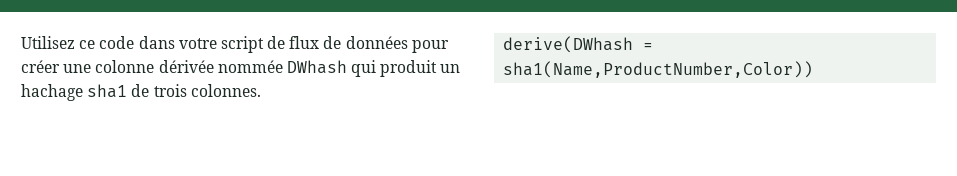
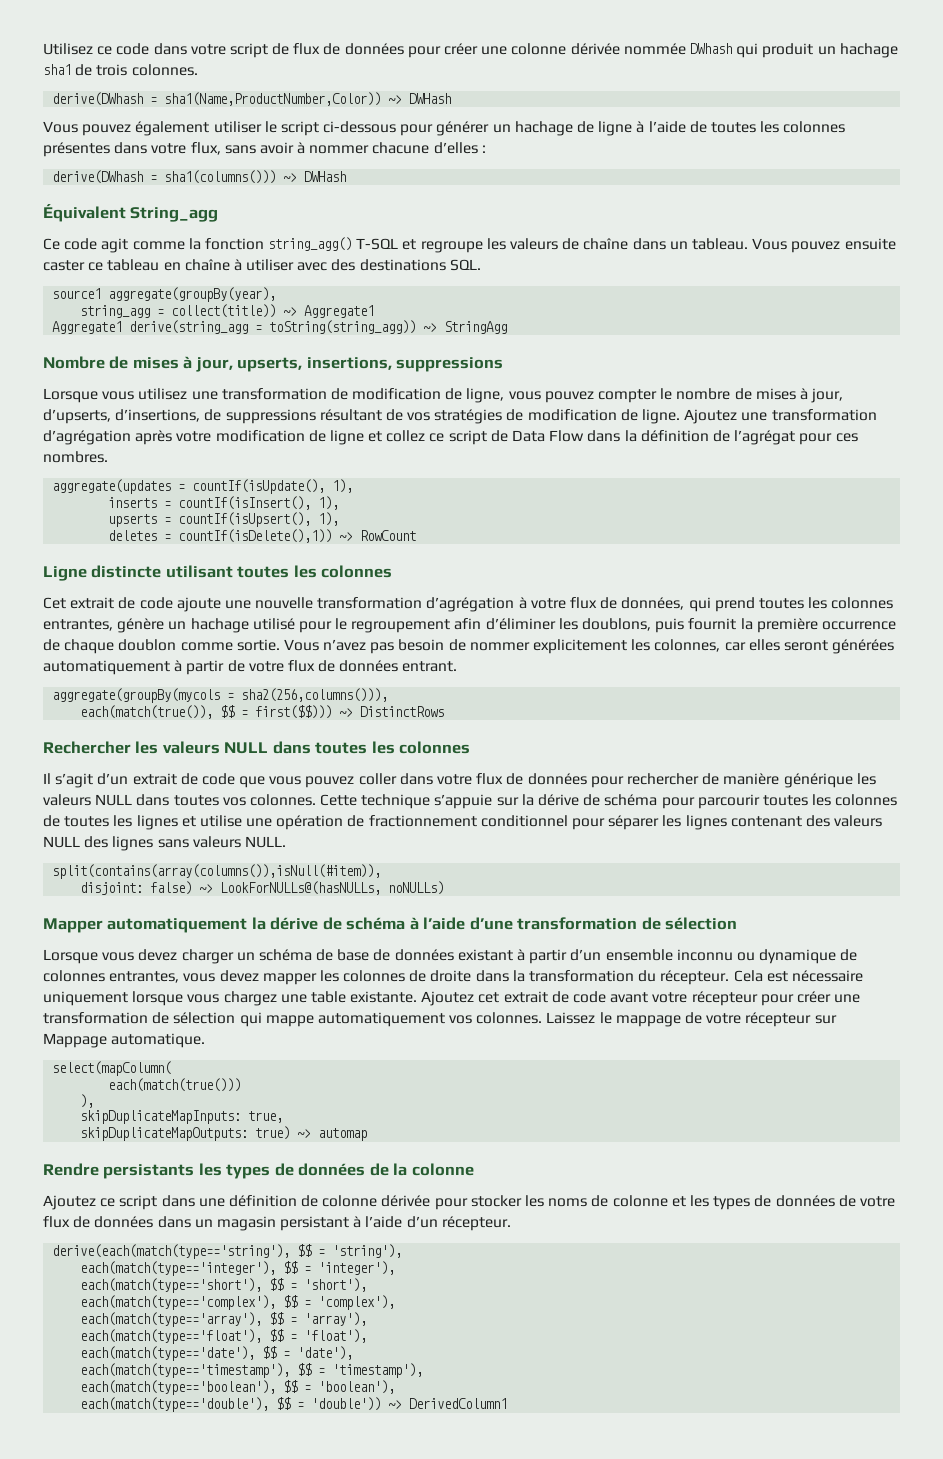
- derive(DWhash = sha1(Name,ProductNumber,Color))
+ derive(DWhash = sha1(Name,ProductNumber,Color)) ~> DWHash
+ Vous pouvez également utiliser le script ci-dessous pour générer un hachage de ligne à l’aide de toutes les colonnes présentes dans votre flux, sans avoir à nommer chacune d’elles :
+ derive(DWhash = sha1(columns())) ~> DWHash
+ Équivalent String_agg
+ Ce code agit comme la fonction string_agg() T-SQL et regroupe les valeurs de chaîne dans un tableau. Vous pouvez ensuite caster ce tableau en chaîne à utiliser avec des destinations SQL.
+ source1 aggregate(groupBy(year),
+ string_agg = collect(title)) ~> Aggregate1
+ Aggregate1 derive(string_agg = toString(string_agg)) ~> StringAgg
+ Nombre de mises à jour, upserts, insertions, suppressions
+ Lorsque vous utilisez une transformation de modification de ligne, vous pouvez compter le nombre de mises à jour, d’upserts, d’insertions, de suppressions résultant de vos stratégies de modification de ligne. Ajoutez une transformation d’agrégation après votre modification de ligne et collez ce script de Data Flow dans la définition de l’agrégat pour ces nombres.
+ aggregate(updates = countIf(isUpdate(), 1),
+ inserts = countIf(isInsert(), 1),
+ upserts = countIf(isUpsert(), 1),
+ deletes = countIf(isDelete(),1)) ~> RowCount
+ Ligne distincte utilisant toutes les colonnes
+ Cet extrait de code ajoute une nouvelle transformation d’agrégation à votre flux de données, qui prend toutes les colonnes entrantes, génère un hachage utilisé pour le regroupement afin d’éliminer les doublons, puis fournit la première occurrence de chaque doublon comme sortie. Vous n’avez pas besoin de nommer explicitement les colonnes, car elles seront générées automatiquement à partir de votre flux de données entrant.
+ aggregate(groupBy(mycols = sha2(256,columns())),
+ each(match(true()), $$ = first($$))) ~> DistinctRows
+ Rechercher les valeurs NULL dans toutes les colonnes
+ Il s’agit d’un extrait de code que vous pouvez coller dans votre flux de données pour rechercher de manière générique les valeurs NULL dans toutes vos colonnes. Cette technique s’appuie sur la dérive de schéma pour parcourir toutes les colonnes de toutes les lignes et utilise une opération de fractionnement conditionnel pour séparer les lignes contenant des valeurs NULL des lignes sans valeurs NULL.
+ split(contains(array(columns()),isNull(#item)),
+ disjoint: false) ~> LookForNULLs@(hasNULLs, noNULLs)
+ Mapper automatiquement la dérive de schéma à l’aide d’une transformation de sélection
+ Lorsque vous devez charger un schéma de base de données existant à partir d’un ensemble inconnu ou dynamique de colonnes entrantes, vous devez mapper les colonnes de droite dans la transformation du récepteur. Cela est nécessaire uniquement lorsque vous chargez une table existante. Ajoutez cet extrait de code avant votre récepteur pour créer une transformation de sélection qui mappe automatiquement vos colonnes. Laissez le mappage de votre récepteur sur Mappage automatique.
+ select(mapColumn(
+ each(match(true()))
+ ),
+ skipDuplicateMapInputs: true,
+ skipDuplicateMapOutputs: true) ~> automap
+ Rendre persistants les types de données de la colonne
+ Ajoutez ce script dans une définition de colonne dérivée pour stocker les noms de colonne et les types de données de votre flux de données dans un magasin persistant à l’aide d’un récepteur.
+ derive(each(match(type=='string'), $$ = 'string'),
+ each(match(type=='integer'), $$ = 'integer'),
+ each(match(type=='short'), $$ = 'short'),
+ each(match(type=='complex'), $$ = 'complex'),
+ each(match(type=='array'), $$ = 'array'),
+ each(match(type=='float'), $$ = 'float'),
+ each(match(type=='date'), $$ = 'date'),
+ each(match(type=='timestamp'), $$ = 'timestamp'),
+ each(match(type=='boolean'), $$ = 'boolean'),
+ each(match(type=='double'), $$ = 'double')) ~> DerivedColumn1

